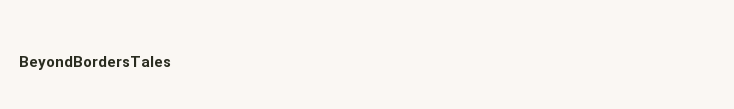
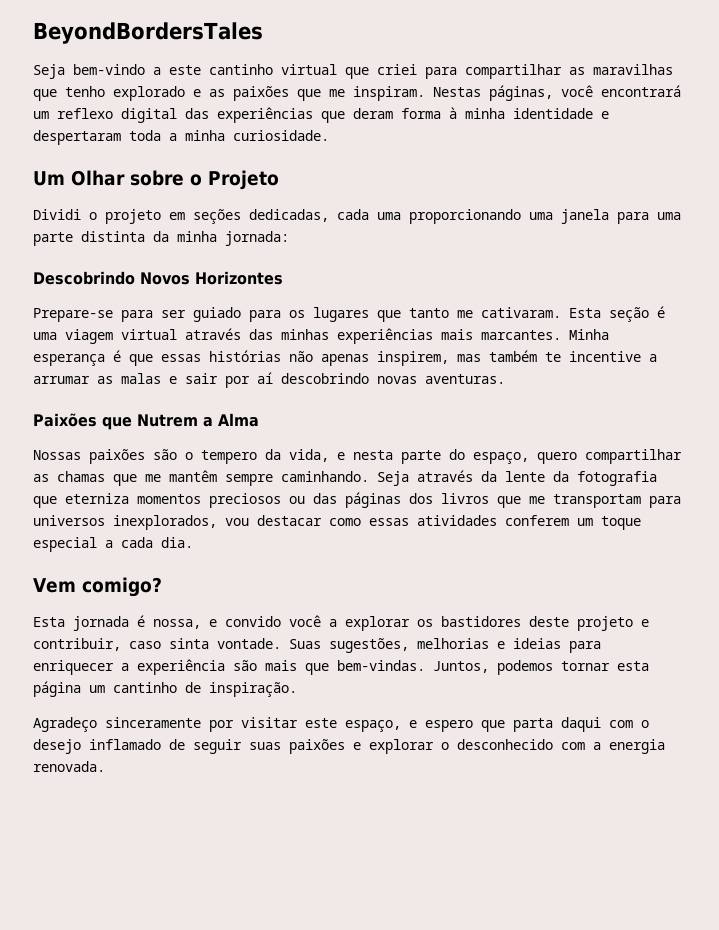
+ Seja bem-vindo a este cantinho virtual que criei para compartilhar as maravilhas que tenho explorado e as paixões que me inspiram. Nestas páginas, você encontrará um reflexo digital das experiências que deram forma à minha identidade e despertaram toda a minha curiosidade.
+ Um Olhar sobre o Projeto
+ Dividi o projeto em seções dedicadas, cada uma proporcionando uma janela para uma parte distinta da minha jornada:
+ Descobrindo Novos Horizontes
+ Prepare-se para ser guiado para os lugares que tanto me cativaram. Esta seção é uma viagem virtual através das minhas experiências mais marcantes. Minha esperança é que essas histórias não apenas inspirem, mas também te incentive a arrumar as malas e sair por aí descobrindo novas aventuras.
+ Paixões que Nutrem a Alma
+ Nossas paixões são o tempero da vida, e nesta parte do espaço, quero compartilhar as chamas que me mantêm sempre caminhando. Seja através da lente da fotografia que eterniza momentos preciosos ou das páginas dos livros que me transportam para universos inexplorados, vou destacar como essas atividades conferem um toque especial a cada dia.
+ Vem comigo?
+ Esta jornada é nossa, e convido você a explorar os bastidores deste projeto e contribuir, caso sinta vontade. Suas sugestões, melhorias e ideias para enriquecer a experiência são mais que bem-vindas. Juntos, podemos tornar esta página um cantinho de inspiração.
+ Agradeço sinceramente por visitar este espaço, e espero que parta daqui com o desejo inflamado de seguir suas paixões e explorar o desconhecido com a energia renovada.

